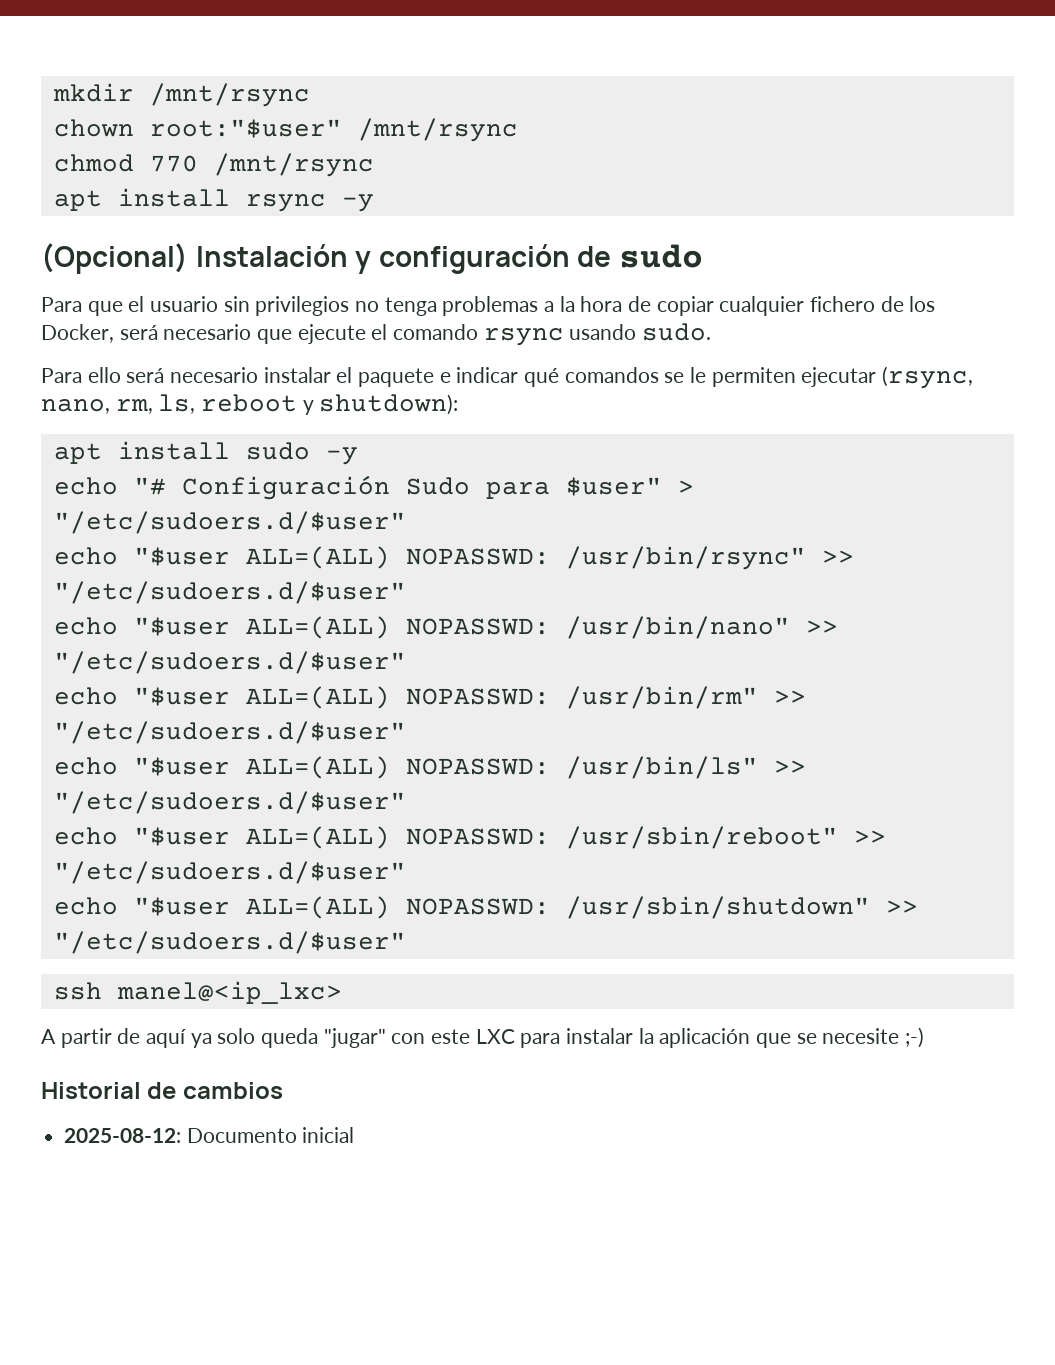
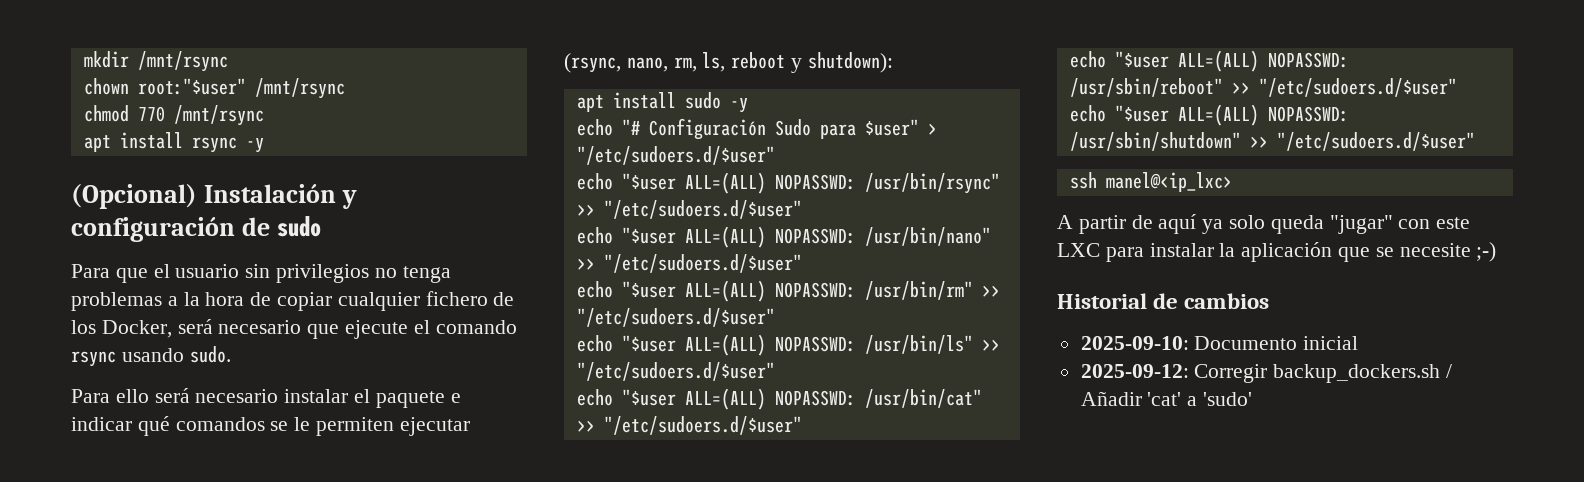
+ echo "$user ALL=(ALL) NOPASSWD: /usr/bin/cat" >> "/etc/sudoers.d/$user"
- 2025-08-12: Documento inicial
+ 2025-09-10: Documento inicial
+ 2025-09-12: Corregir backup_dockers.sh / Añadir 'cat' a 'sudo'

